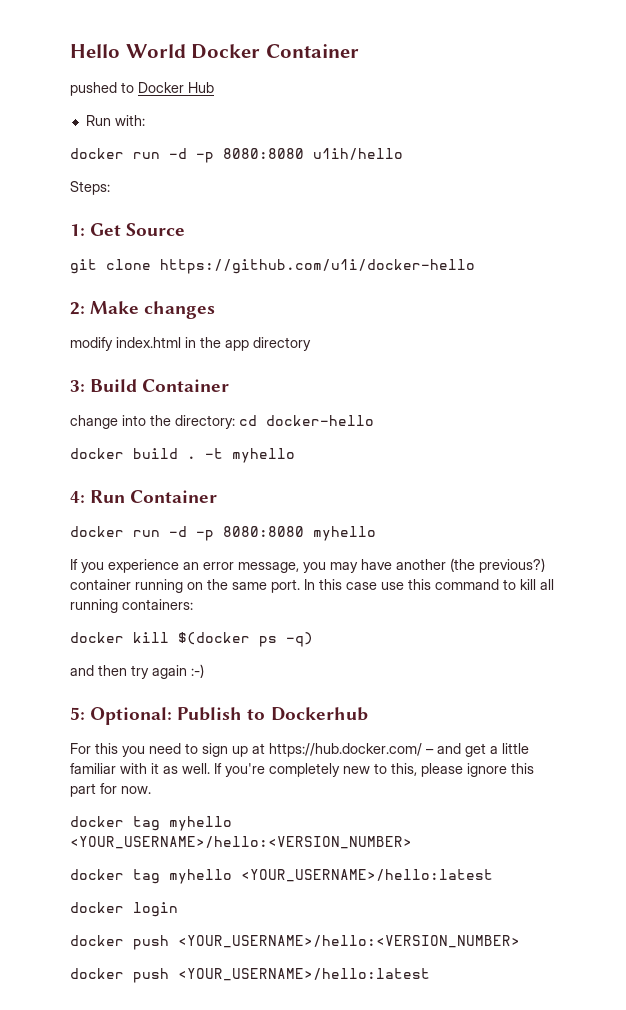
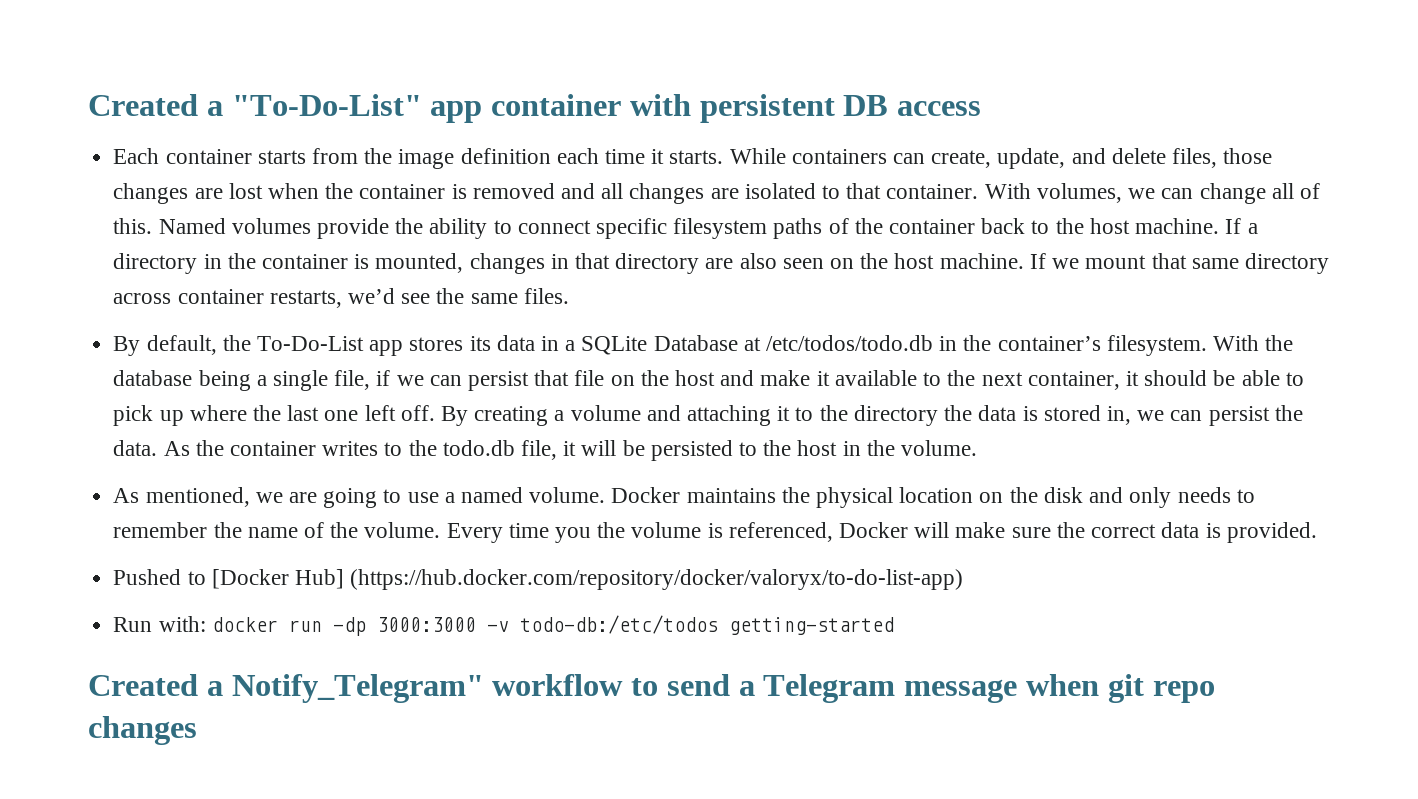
- Hello World Docker Container
- pushed to Docker Hub
+ Created a "To-Do-List" app container with persistent DB access
+ Each container starts from the image definition each time it starts. While containers can create, update, and delete files, those changes are lost when the container is removed and all changes are isolated to that container. With volumes, we can change all of this. Named volumes provide the ability to connect specific filesystem paths of the container back to the host machine. If a directory in the container is mounted, changes in that directory are also seen on the host machine. If we mount that same directory across container restarts, we’d see the same files.
+ By default, the To-Do-List app stores its data in a SQLite Database at /etc/todos/todo.db in the container’s filesystem. With the database being a single file, if we can persist that file on the host and make it available to the next container, it should be able to pick up where the last one left off. By creating a volume and attaching it to the directory the data is stored in, we can persist the data. As the container writes to the todo.db file, it will be persisted to the host in the volume.
+ As mentioned, we are going to use a named volume. Docker maintains the physical location on the disk and only needs to remember the name of the volume. Every time you the volume is referenced, Docker will make sure the correct data is provided.
+ Pushed to [Docker Hub] (https://hub.docker.com/repository/docker/valoryx/to-do-list-app)
- Run with:
- docker run -d -p 8080:8080 u1ih/hello
- Steps:
- 1: Get Source
- git clone https://github.com/u1i/docker-hello
- 2: Make changes
- modify index.html in the app directory
- 3: Build Container
- change into the directory: cd docker-hello
- docker build . -t myhello
- 4: Run Container
- docker run -d -p 8080:8080 myhello
- If you experience an error message, you may have another (the previous?) container running on the same port. In this case use this command to kill all running containers:
- docker kill $(docker ps -q)
- and then try again :-)
- 5: Optional: Publish to Dockerhub
- For this you need to sign up at https://hub.docker.com/ – and get a little familiar with it as well. If you're completely new to this, please ignore this part for now.
- docker tag myhello <YOUR_USERNAME>/hello:<VERSION_NUMBER>
- docker tag myhello <YOUR_USERNAME>/hello:latest
- docker login
- docker push <YOUR_USERNAME>/hello:<VERSION_NUMBER>
- docker push <YOUR_USERNAME>/hello:latest
+ Run with: docker run -dp 3000:3000 -v todo-db:/etc/todos getting-started
+ Created a Notify_Telegram" workflow to send a Telegram message when git repo changes

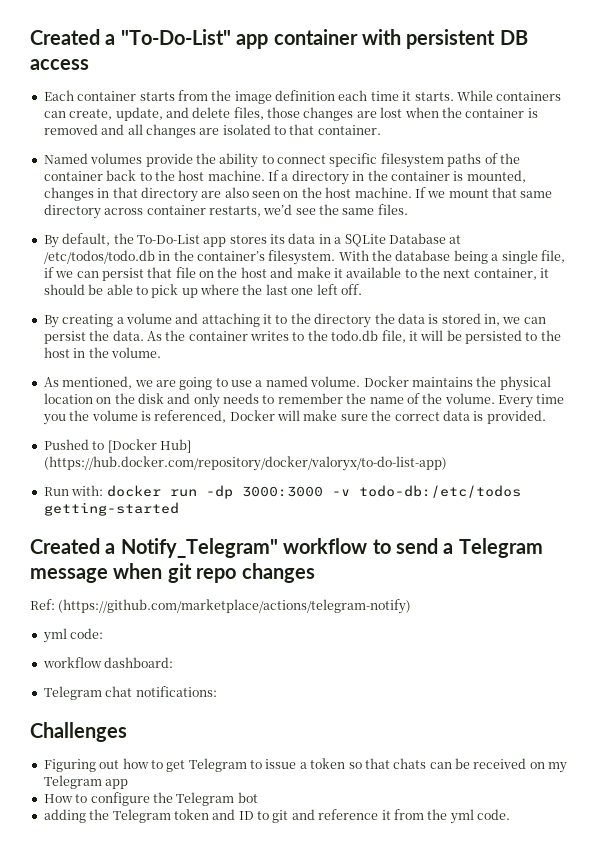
- While containers can create, update, and delete files, those changes are lost when the container is removed and all changes are isolated to that container. With volumes, we can change all of this. Named volumes provide the ability to connect specific filesystem paths of the container back to the host machine.
+ While containers can create, update, and delete files, those changes are lost when the container is removed and all changes are isolated to that container.
+ Named volumes provide the ability to connect specific filesystem paths of the container back to the host machine.
- With the database being a single file, if we can persist that file on the host and make it available to the next container, it should be able to pick up where the last one left off. By creating a volume and attaching it to the directory the data is stored in, we can persist the data.
+ With the database being a single file, if we can persist that file on the host and make it available to the next container, it should be able to pick up where the last one left off.
+ By creating a volume and attaching it to the directory the data is stored in, we can persist the data.
+ Ref: (https://github.com/marketplace/actions/telegram-notify)
+ yml code:
+ workflow dashboard:
+ Telegram chat notifications:
+ Challenges
+ Figuring out how to get Telegram to issue a token so that chats can be received on my Telegram app
+ How to configure the Telegram bot
+ adding the Telegram token and ID to git and reference it from the yml code.

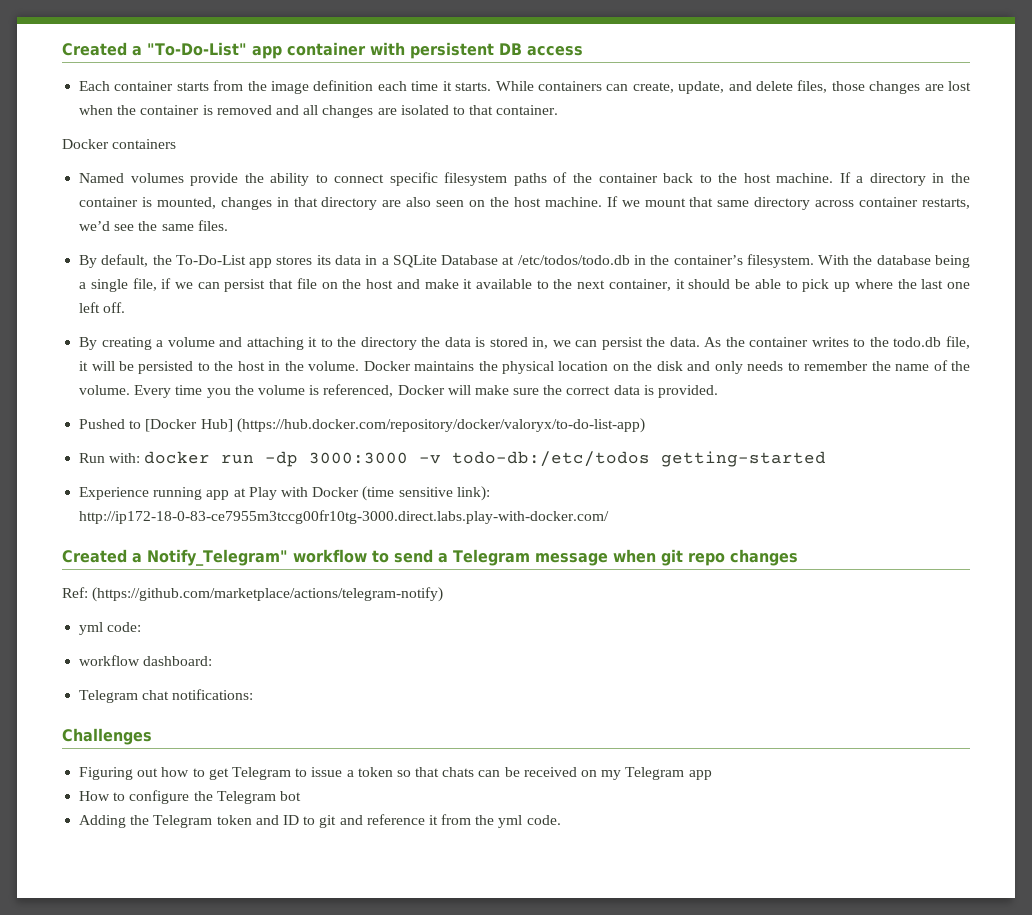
+ Docker containers
- As the container writes to the todo.db file, it will be persisted to the host in the volume.
- As mentioned, we are going to use a named volume. Docker maintains the physical location on the disk and only needs to remember the name of the volume.
+ As the container writes to the todo.db file, it will be persisted to the host in the volume. Docker maintains the physical location on the disk and only needs to remember the name of the volume.
+ Experience running app at Play with Docker (time sensitive link): http://ip172-18-0-83-ce7955m3tccg00fr10tg-3000.direct.labs.play-with-docker.com/
- adding the Telegram token and ID to git and reference it from the yml code.
+ Adding the Telegram token and ID to git and reference it from the yml code.

